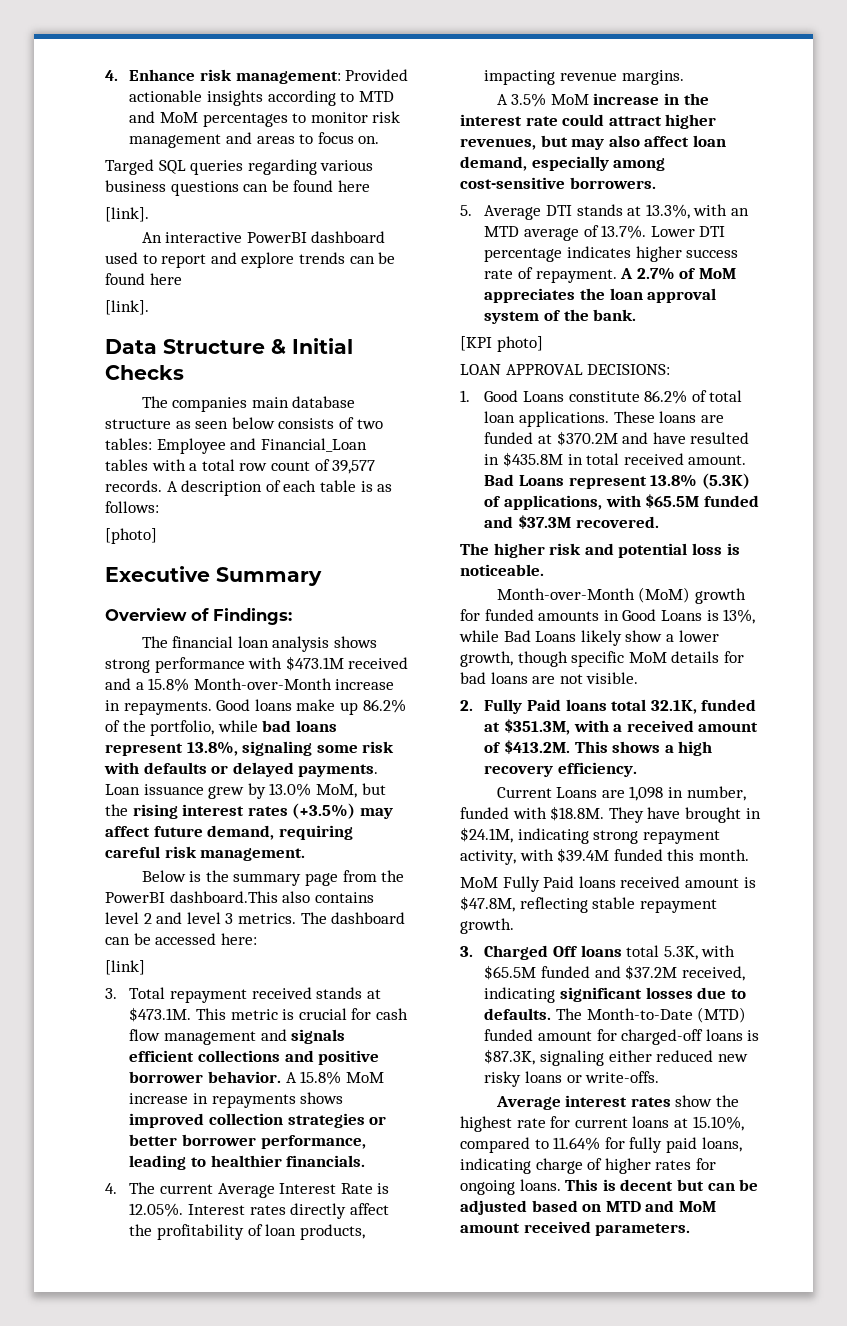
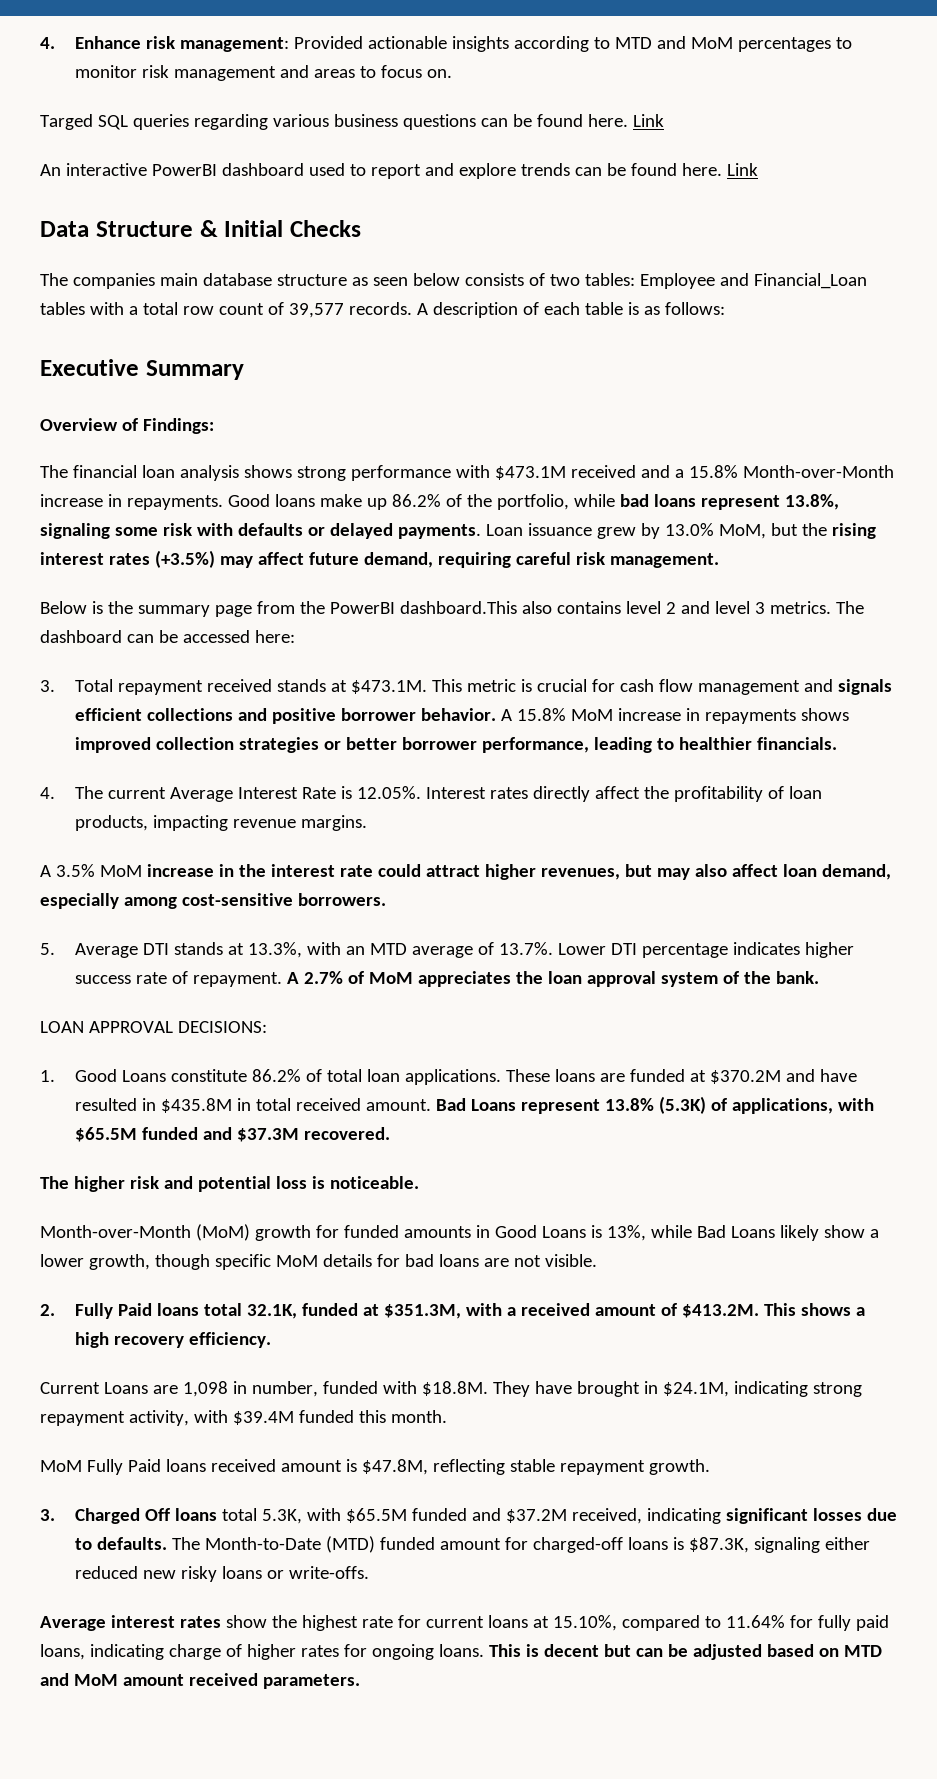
- Targed SQL queries regarding various business questions can be found here
- [link].
+ Targed SQL queries regarding various business questions can be found here. Link
- An interactive PowerBI dashboard used to report and explore trends can be found here
- [link].
+ An interactive PowerBI dashboard used to report and explore trends can be found here. Link
- [photo]
- [link]
- [KPI photo]

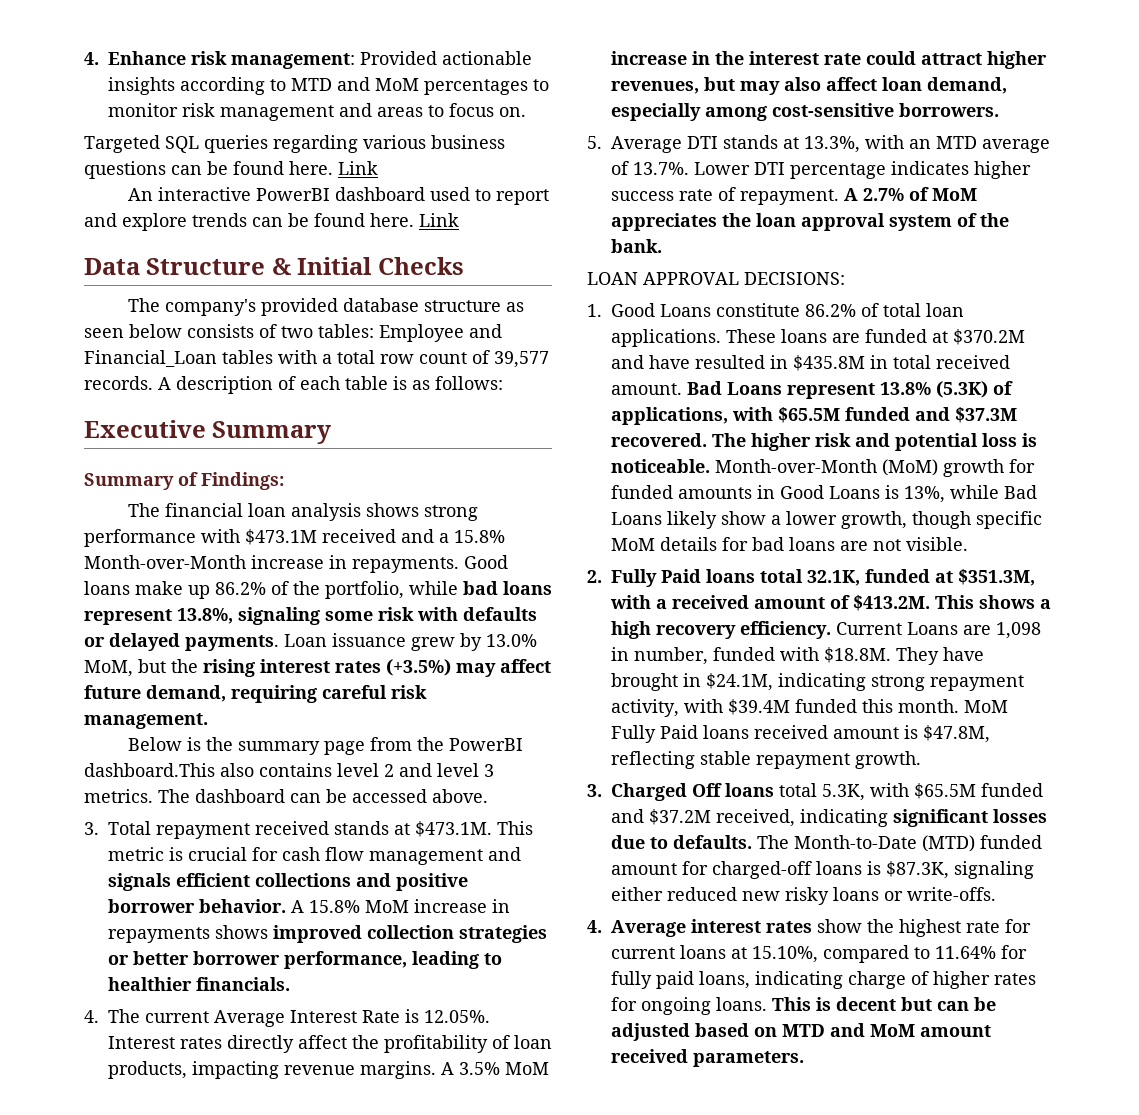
- Targed SQL queries regarding various business questions can be found here.
+ Targeted SQL queries regarding various business questions can be found here.
- The companies main database structure as seen below consists of two tables: Employee and Financial_Loan tables with a total row count of 39,577 records.
+ The company's provided database structure as seen below consists of two tables: Employee and Financial_Loan tables with a total row count of 39,577 records.
- Overview of Findings:
+ Summary of Findings:
- The dashboard can be accessed here:
+ The dashboard can be accessed above.
- 4. The current Average Interest Rate is 12.05%. Interest rates directly affect the profitability of loan products, impacting revenue margins.
- A 3.5% MoM increase in the interest rate could attract higher revenues, but may also affect loan demand, especially among cost-sensitive borrowers.
+ 4. The current Average Interest Rate is 12.05%. Interest rates directly affect the profitability of loan products, impacting revenue margins. A 3.5% MoM increase in the interest rate could attract higher revenues, but may also affect loan demand, especially among cost-sensitive borrowers.
- Bad Loans represent 13.8% (5.3K) of applications, with $65.5M funded and $37.3M recovered.
- The higher risk and potential loss is noticeable.
- Month-over-Month (MoM) growth for funded amounts in Good Loans is 13%, while Bad Loans likely show a lower growth, though specific MoM details for bad loans are not visible.
+ Bad Loans represent 13.8% (5.3K) of applications, with $65.5M funded and $37.3M recovered. The higher risk and potential loss is noticeable. Month-over-Month (MoM) growth for funded amounts in Good Loans is 13%, while Bad Loans likely show a lower growth, though specific MoM details for bad loans are not visible.
- 2. Fully Paid loans total 32.1K, funded at $351.3M, with a received amount of $413.2M. This shows a high recovery efficiency.
- Current Loans are 1,098 in number, funded with $18.8M. They have brought in $24.1M, indicating strong repayment activity, with $39.4M funded this month.
- MoM Fully Paid loans received amount is $47.8M, reflecting stable repayment growth.
+ 2. Fully Paid loans total 32.1K, funded at $351.3M, with a received amount of $413.2M. This shows a high recovery efficiency. Current Loans are 1,098 in number, funded with $18.8M. They have brought in $24.1M, indicating strong repayment activity, with $39.4M funded this month. MoM Fully Paid loans received amount is $47.8M, reflecting stable repayment growth.
- Average interest rates show the highest rate for current loans at 15.10%, compared to 11.64% for fully paid loans, indicating charge of higher rates for ongoing loans.
+ 4. Average interest rates show the highest rate for current loans at 15.10%, compared to 11.64% for fully paid loans, indicating charge of higher rates for ongoing loans.

